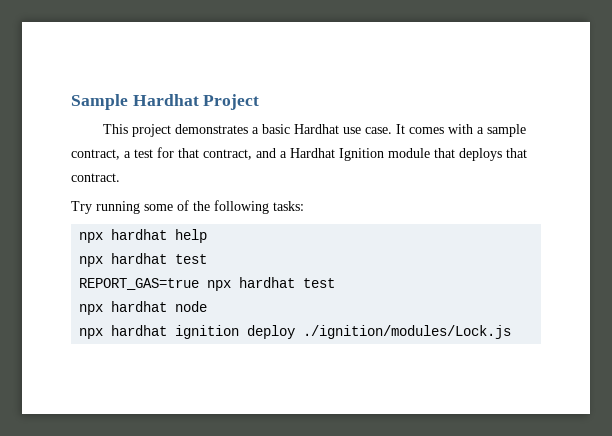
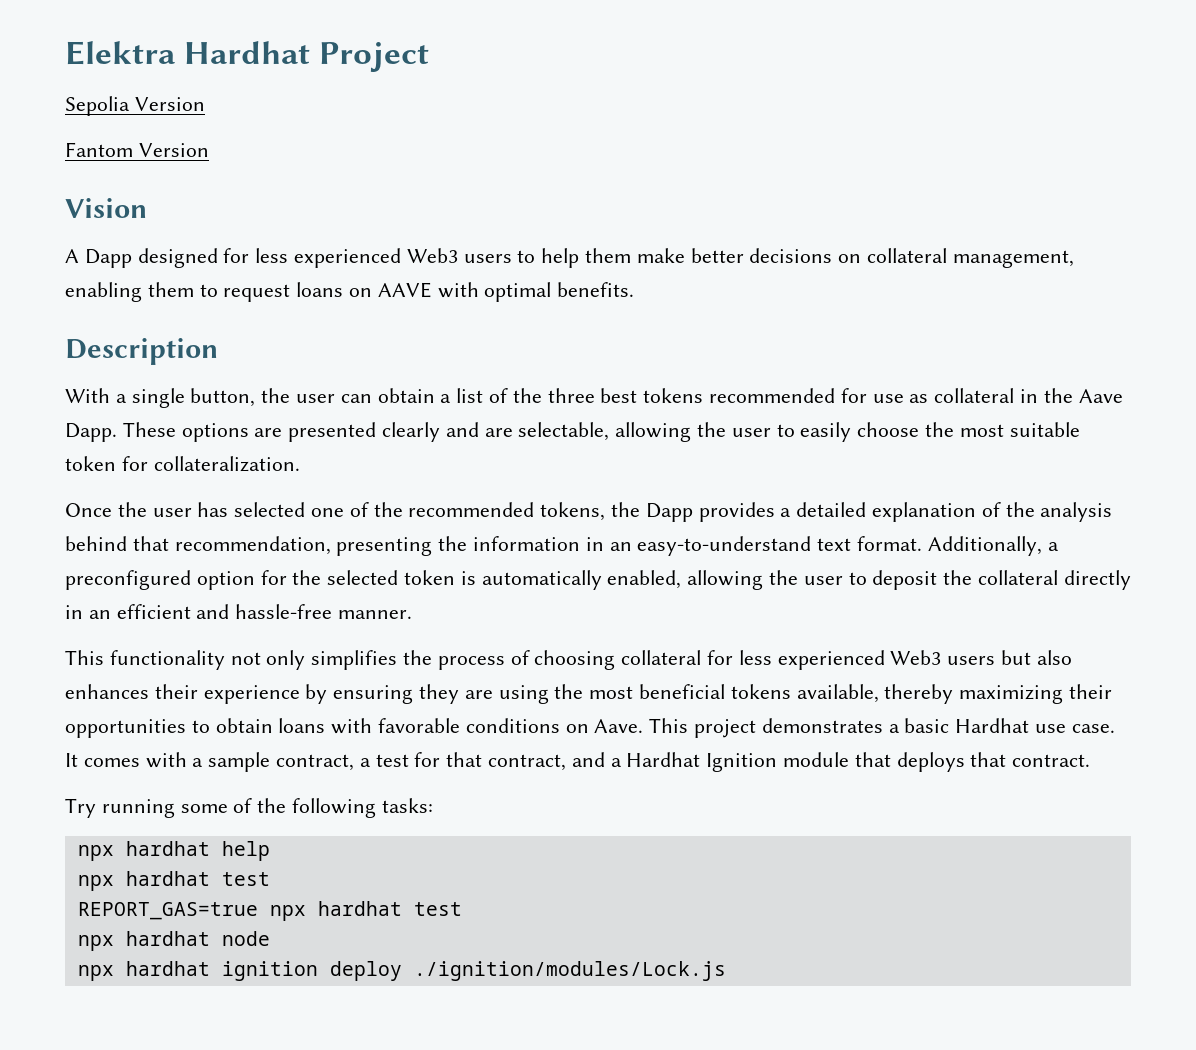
- Sample Hardhat Project
+ Elektra Hardhat Project
+ Sepolia Version
+ Fantom Version
+ Vision
+ A Dapp designed for less experienced Web3 users to help them make better decisions on collateral management, enabling them to request loans on AAVE with optimal benefits.
+ Description
+ With a single button, the user can obtain a list of the three best tokens recommended for use as collateral in the Aave Dapp. These options are presented clearly and are selectable, allowing the user to easily choose the most suitable token for collateralization.
+ Once the user has selected one of the recommended tokens, the Dapp provides a detailed explanation of the analysis behind that recommendation, presenting the information in an easy-to-understand text format. Additionally, a preconfigured option for the selected token is automatically enabled, allowing the user to deposit the collateral directly in an efficient and hassle-free manner.
+ This functionality not only simplifies the process of choosing collateral for less experienced Web3 users but also enhances their experience by ensuring they are using the most beneficial tokens available, thereby maximizing their opportunities to obtain loans with favorable conditions on Aave.

